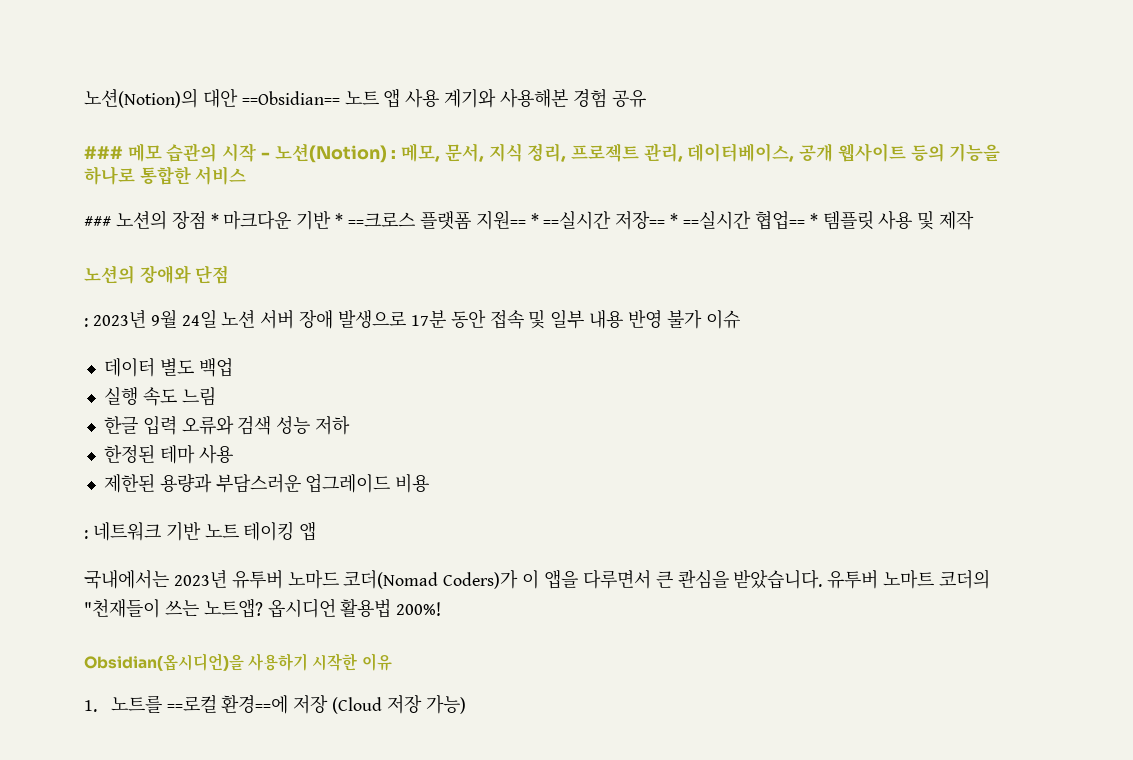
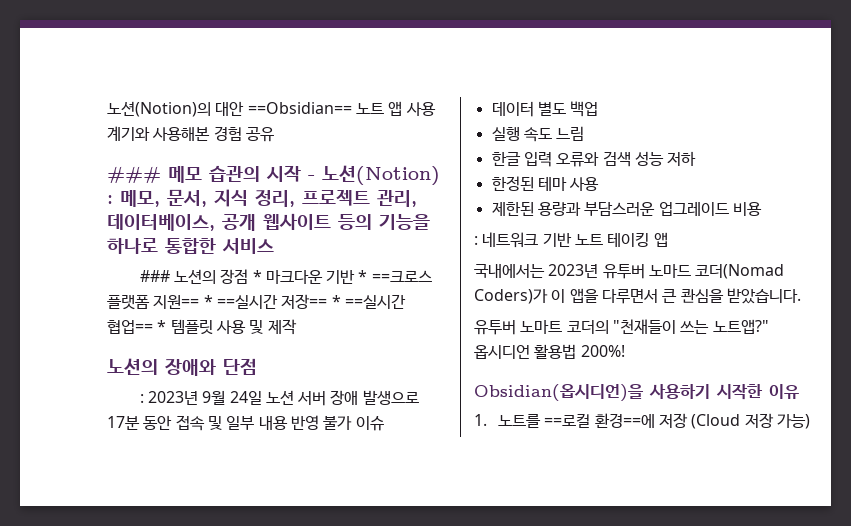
- 국내에서는 2023년 유투버 노마드 코더(Nomad Coders)가 이 앱을 다루면서 큰 콴심을 받았습니다. 유투버 노마트 코더의 "천재들이 쓰는 노트앱?
+ 국내에서는 2023년 유투버 노마드 코더(Nomad Coders)가 이 앱을 다루면서 큰 콴심을 받았습니다.
+ 유투버 노마트 코더의 "천재들이 쓰는 노트앱?"

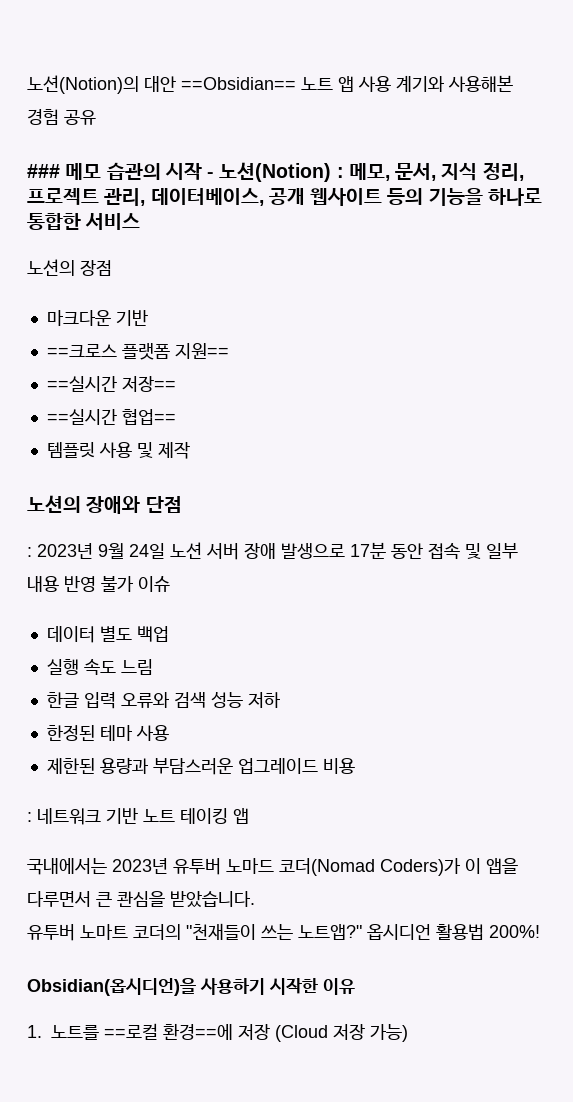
- ### 노션의 장점 * 마크다운 기반 * ==크로스 플랫폼 지원== * ==실시간 저장== * ==실시간 협업== * 템플릿 사용 및 제작
+ 노션의 장점
+ 마크다운 기반
+ ==크로스 플랫폼 지원==
+ ==실시간 저장==
+ ==실시간 협업==
+ 템플릿 사용 및 제작

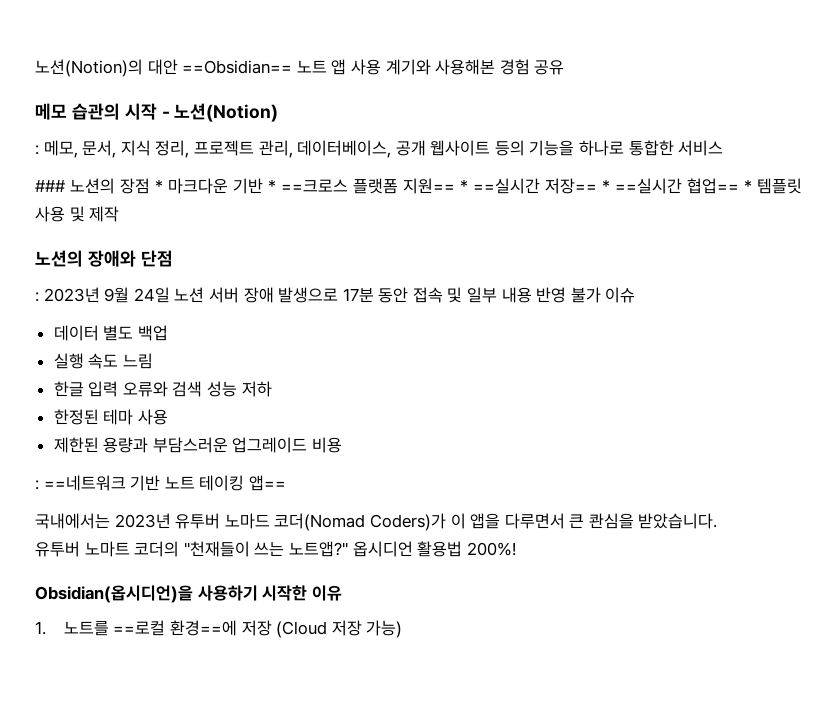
- ### 메모 습관의 시작 - 노션(Notion) : 메모, 문서, 지식 정리, 프로젝트 관리, 데이터베이스, 공개 웹사이트 등의 기능을 하나로 통합한 서비스
+ 메모 습관의 시작 - 노션(Notion)
+ : 메모, 문서, 지식 정리, 프로젝트 관리, 데이터베이스, 공개 웹사이트 등의 기능을 하나로 통합한 서비스
- 노션의 장점
- 마크다운 기반
- ==크로스 플랫폼 지원==
- ==실시간 저장==
- ==실시간 협업==
- 템플릿 사용 및 제작
+ ### 노션의 장점 * 마크다운 기반 * ==크로스 플랫폼 지원== * ==실시간 저장== * ==실시간 협업== * 템플릿 사용 및 제작
- : 네트워크 기반 노트 테이킹 앱
+ : ==네트워크 기반 노트 테이킹 앱==

